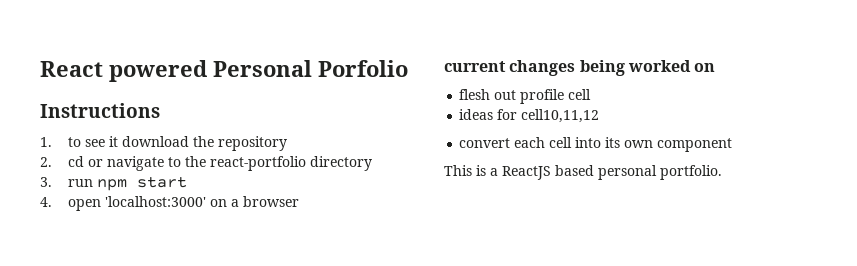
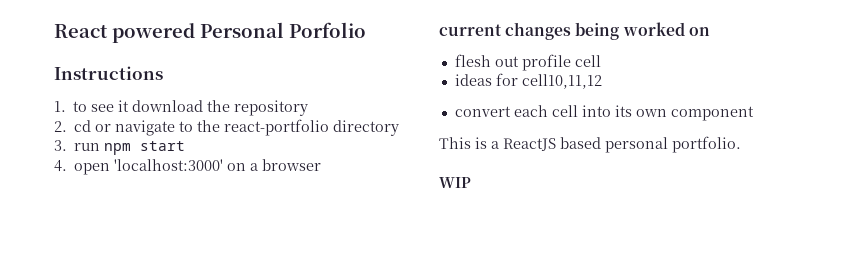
+ WIP

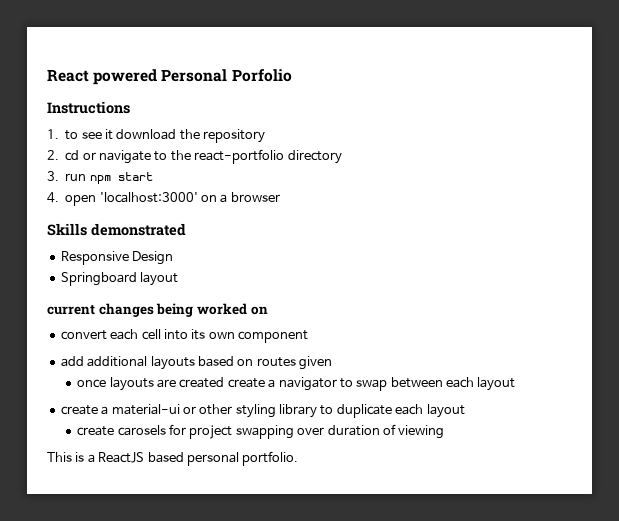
+ Skills demonstrated
+ Responsive Design
+ Springboard layout
- flesh out profile cell
- ideas for cell10,11,12
+ add additional layouts based on routes given
+ once layouts are created create a navigator to swap between each layout
+ create a material-ui or other styling library to duplicate each layout
+ create carosels for project swapping over duration of viewing
- WIP

